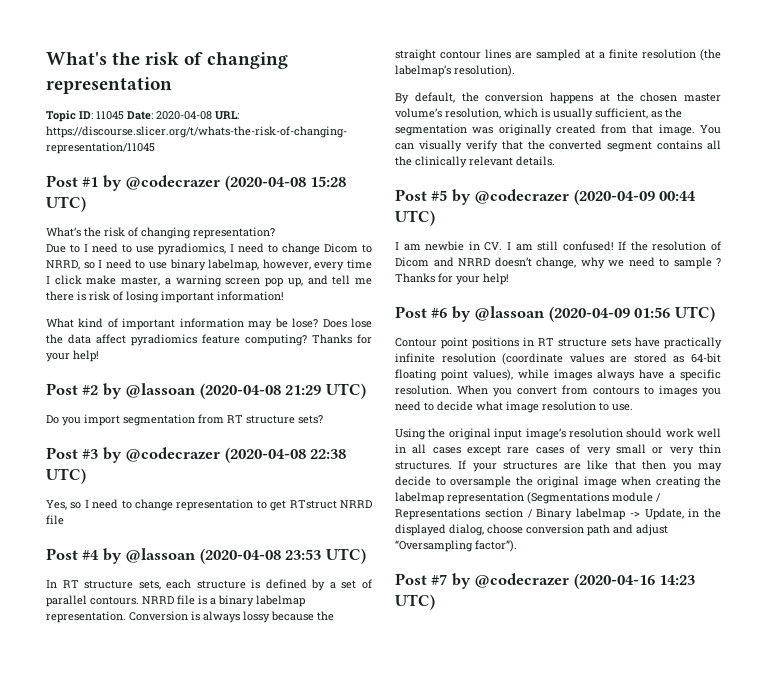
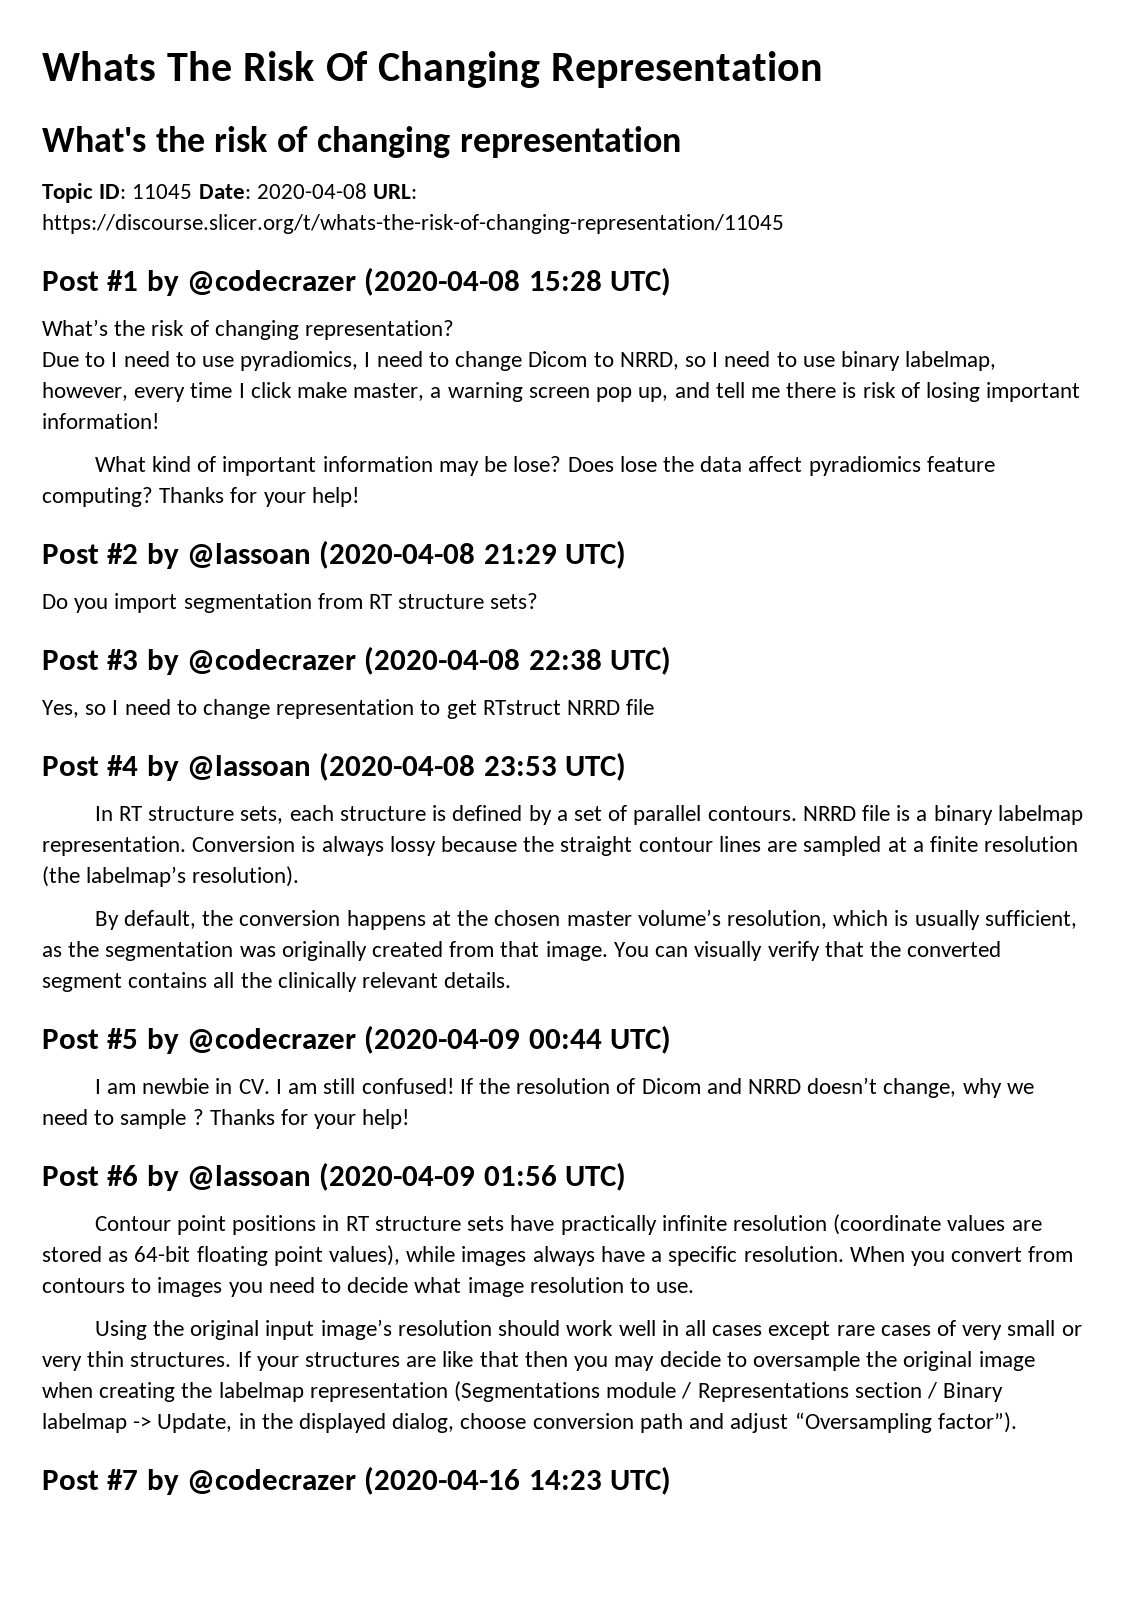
+ Whats The Risk Of Changing Representation

